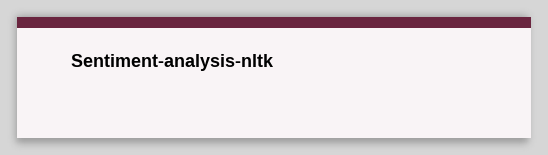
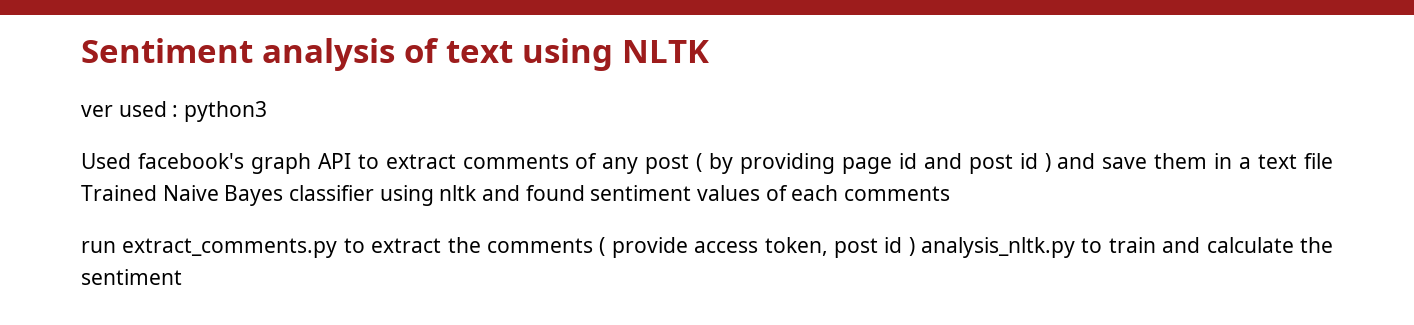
- Sentiment-analysis-nltk
+ Sentiment analysis of text using NLTK
+ ver used : python3
+ Used facebook's graph API to extract comments of any post ( by providing page id and post id ) and save them in a text file Trained Naive Bayes classifier using nltk and found sentiment values of each comments
+ run extract_comments.py to extract the comments ( provide access token, post id ) analysis_nltk.py to train and calculate the sentiment

